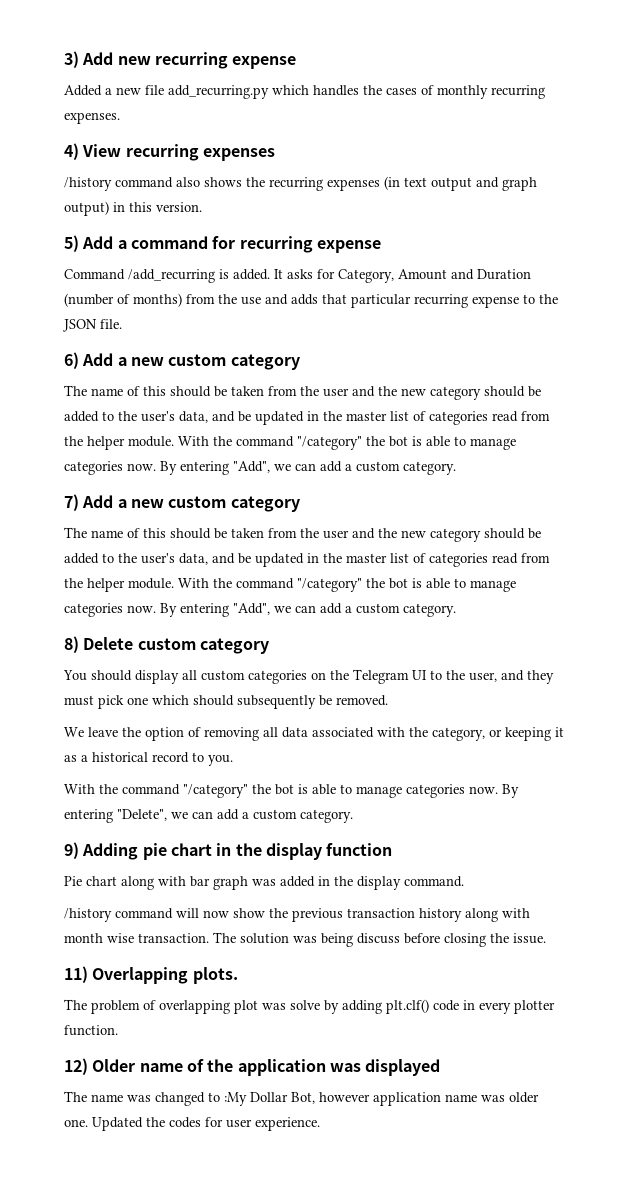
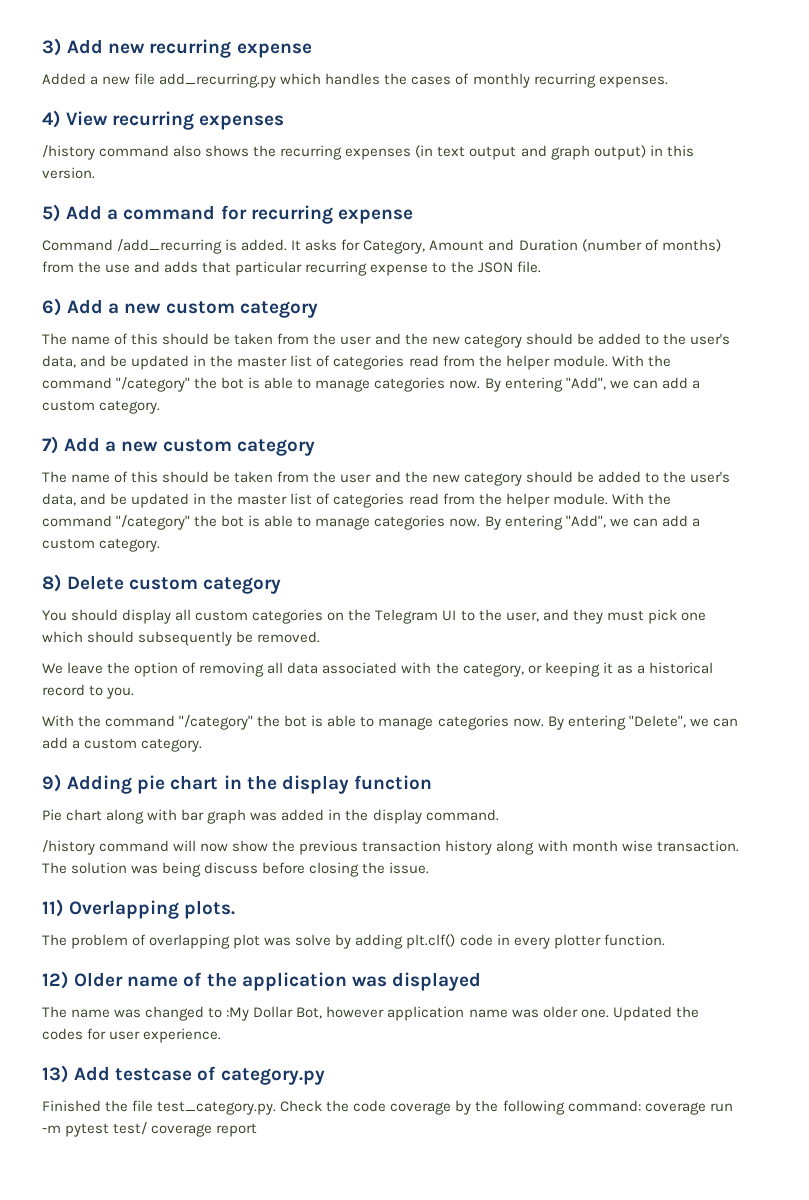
+ 13) Add testcase of category.py
+ Finished the file test_category.py. Check the code coverage by the following command: coverage run -m pytest test/ coverage report

